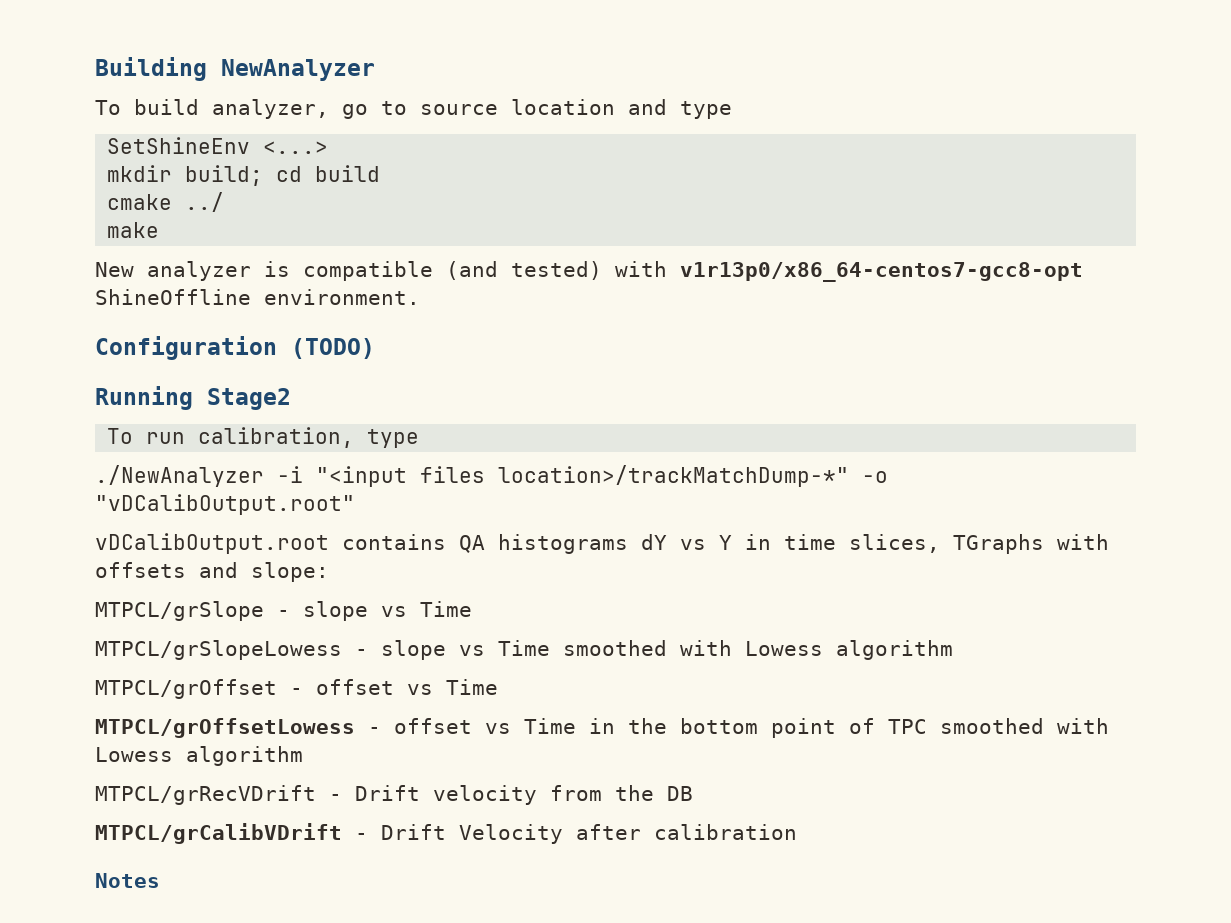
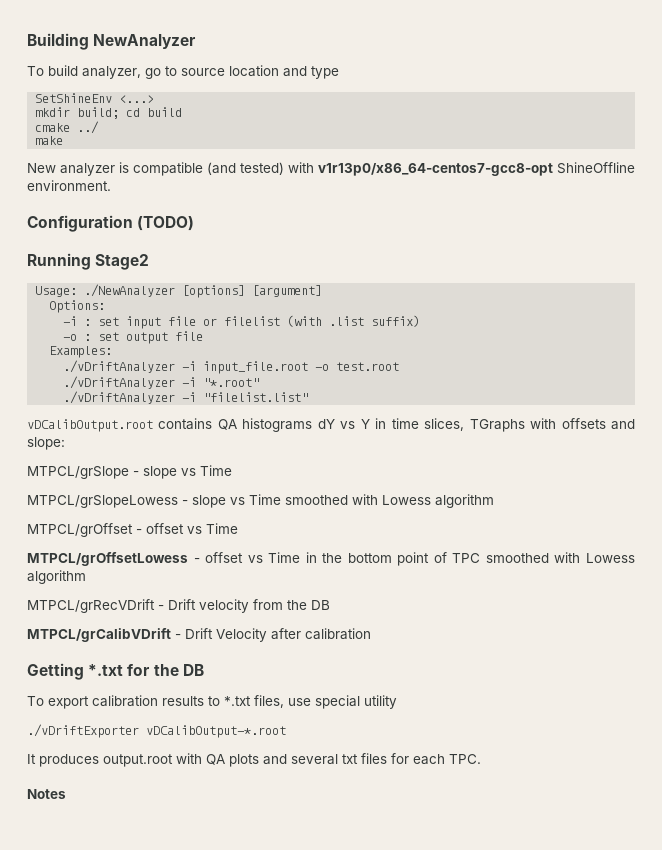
- To run calibration, type
- ./NewAnalyzer -i "<input files location>/trackMatchDump-*" -o "vDCalibOutput.root"
+ Usage: ./NewAnalyzer [options] [argument]
+ Options:
+ -i : set input file or filelist (with .list suffix)
+ -o : set output file
+ Examples:
+ ./vDriftAnalyzer -i input_file.root -o test.root
+ ./vDriftAnalyzer -i "*.root"
+ ./vDriftAnalyzer -i "filelist.list"
+ Getting *.txt for the DB
+ To export calibration results to *.txt files, use special utility
+ ./vDriftExporter vDCalibOutput-*.root
+ It produces output.root with QA plots and several txt files for each TPC.

